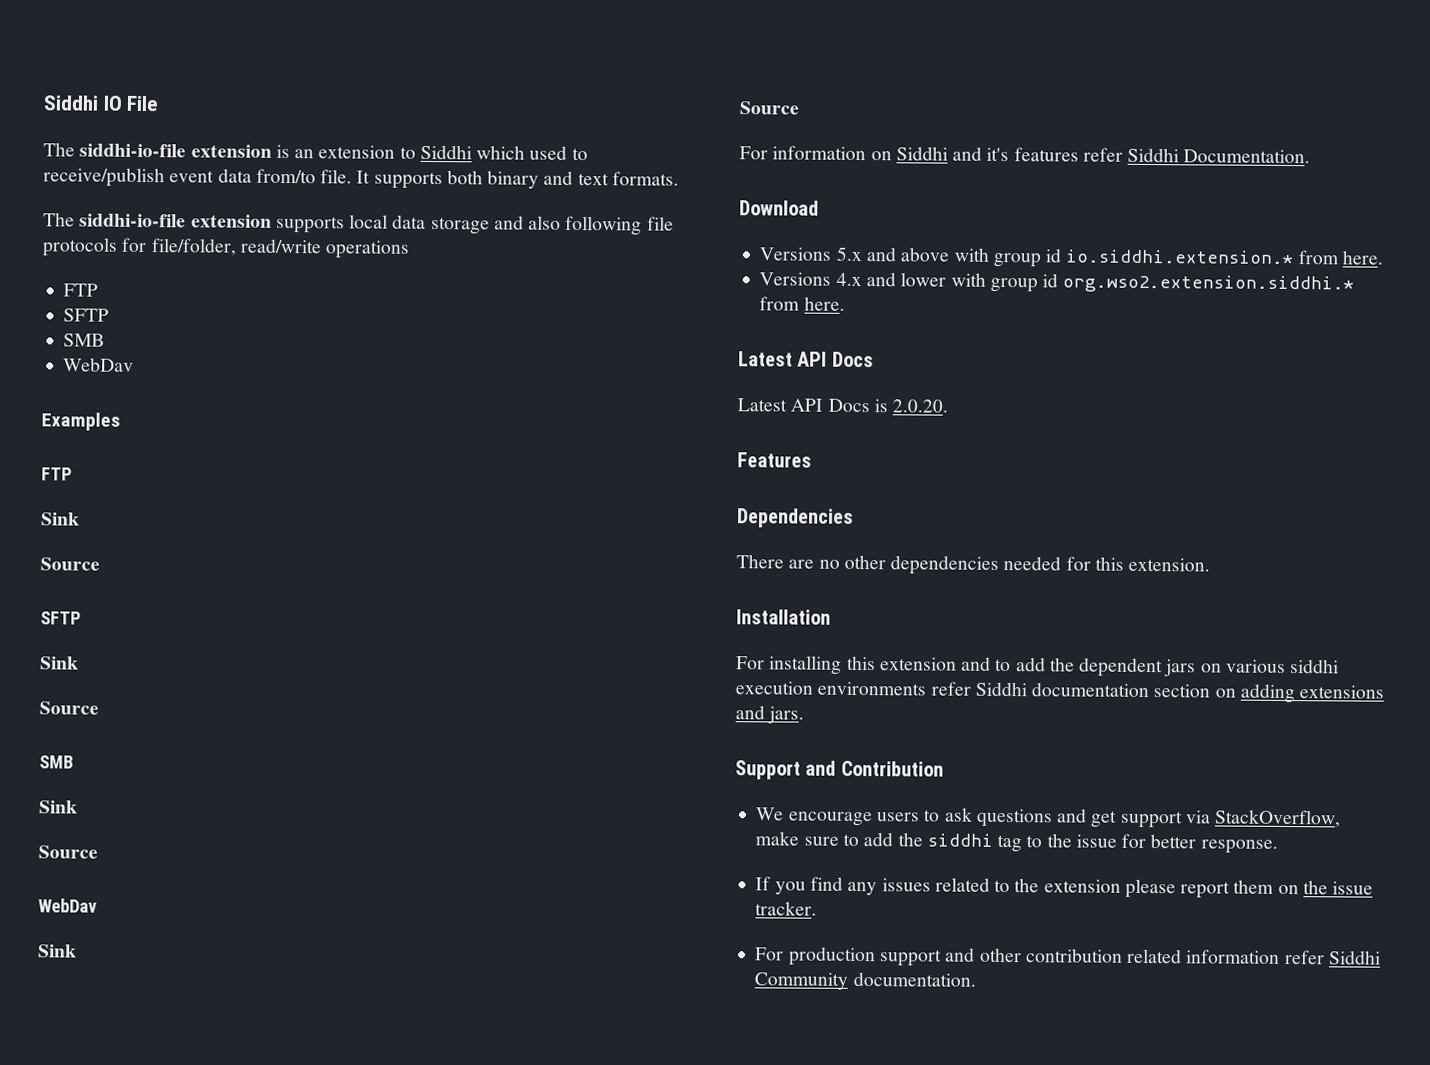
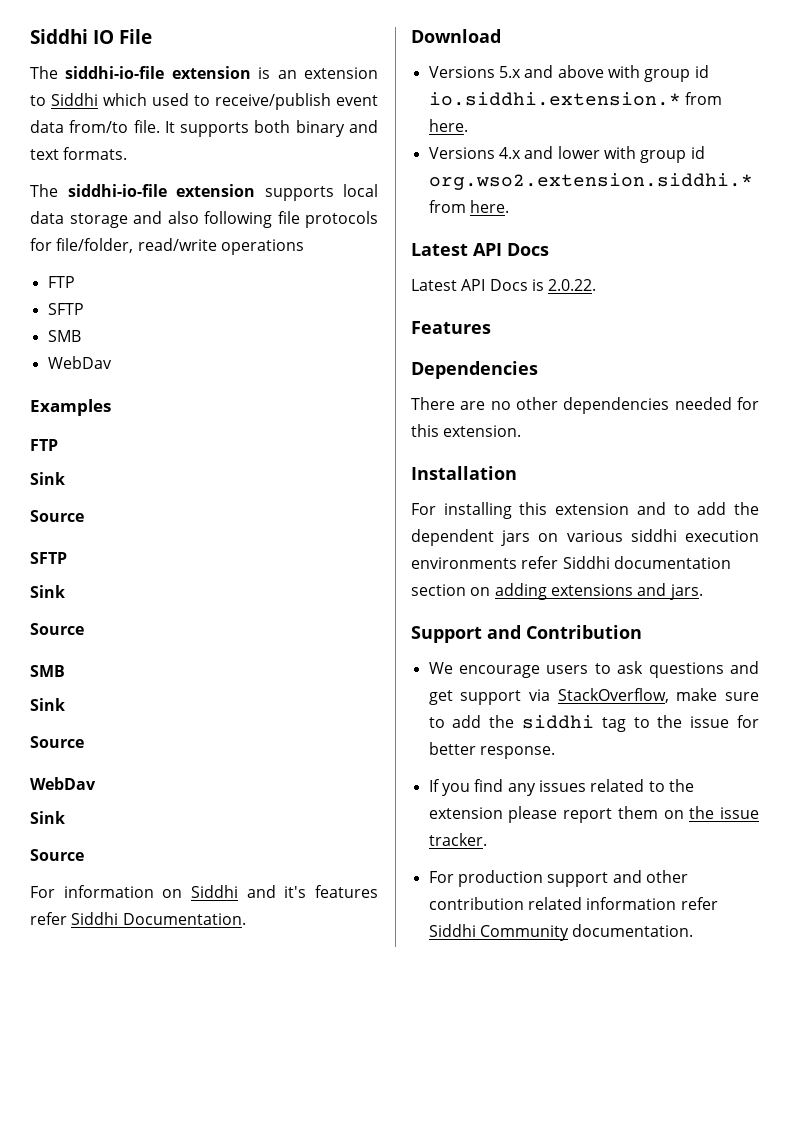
- Latest API Docs is 2.0.20.
+ Latest API Docs is 2.0.22.

